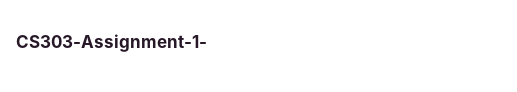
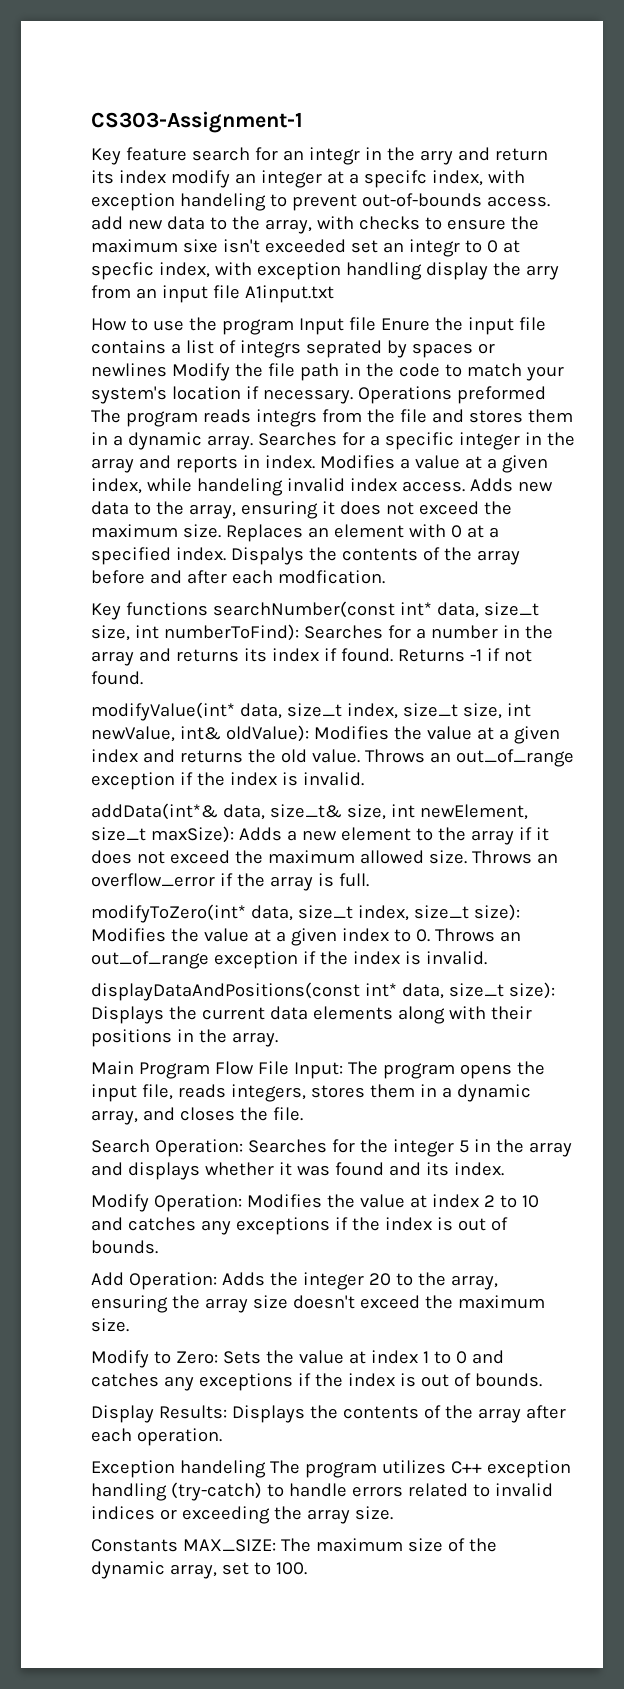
- CS303-Assignment-1-
+ CS303-Assignment-1
+ Key feature search for an integr in the arry and return its index modify an integer at a specifc index, with exception handeling to prevent out-of-bounds access. add new data to the array, with checks to ensure the maximum sixe isn't exceeded set an integr to 0 at specfic index, with exception handling display the arry from an input file A1input.txt
+ How to use the program Input file Enure the input file contains a list of integrs seprated by spaces or newlines Modify the file path in the code to match your system's location if necessary. Operations preformed The program reads integrs from the file and stores them in a dynamic array. Searches for a specific integer in the array and reports in index. Modifies a value at a given index, while handeling invalid index access. Adds new data to the array, ensuring it does not exceed the maximum size. Replaces an element with 0 at a specified index. Dispalys the contents of the array before and after each modfication.
+ Key functions searchNumber(const int* data, size_t size, int numberToFind): Searches for a number in the array and returns its index if found. Returns -1 if not found.
+ modifyValue(int* data, size_t index, size_t size, int newValue, int& oldValue): Modifies the value at a given index and returns the old value. Throws an out_of_range exception if the index is invalid.
+ addData(int*& data, size_t& size, int newElement, size_t maxSize): Adds a new element to the array if it does not exceed the maximum allowed size. Throws an overflow_error if the array is full.
+ modifyToZero(int* data, size_t index, size_t size): Modifies the value at a given index to 0. Throws an out_of_range exception if the index is invalid.
+ displayDataAndPositions(const int* data, size_t size): Displays the current data elements along with their positions in the array.
+ Main Program Flow File Input: The program opens the input file, reads integers, stores them in a dynamic array, and closes the file.
+ Search Operation: Searches for the integer 5 in the array and displays whether it was found and its index.
+ Modify Operation: Modifies the value at index 2 to 10 and catches any exceptions if the index is out of bounds.
+ Add Operation: Adds the integer 20 to the array, ensuring the array size doesn't exceed the maximum size.
+ Modify to Zero: Sets the value at index 1 to 0 and catches any exceptions if the index is out of bounds.
+ Display Results: Displays the contents of the array after each operation.
+ Exception handeling The program utilizes C++ exception handling (try-catch) to handle errors related to invalid indices or exceeding the array size.
+ Constants MAX_SIZE: The maximum size of the dynamic array, set to 100.

